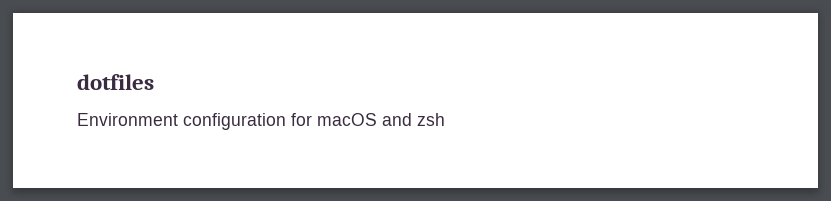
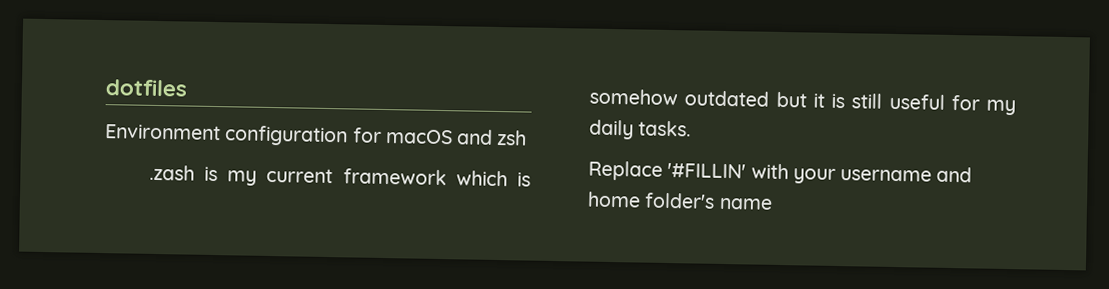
+ .zash is my current framework which is somehow outdated but it is still useful for my daily tasks.
+ Replace '#FILLIN' with your username and home folder's name

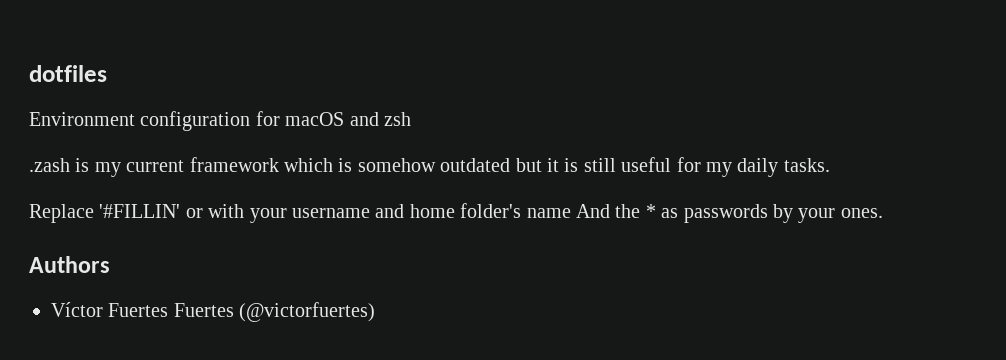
- Replace '#FILLIN' with your username and home folder's name
+ Replace '#FILLIN' or with your username and home folder's name And the * as passwords by your ones.
+ Authors
+ Víctor Fuertes Fuertes (@victorfuertes)

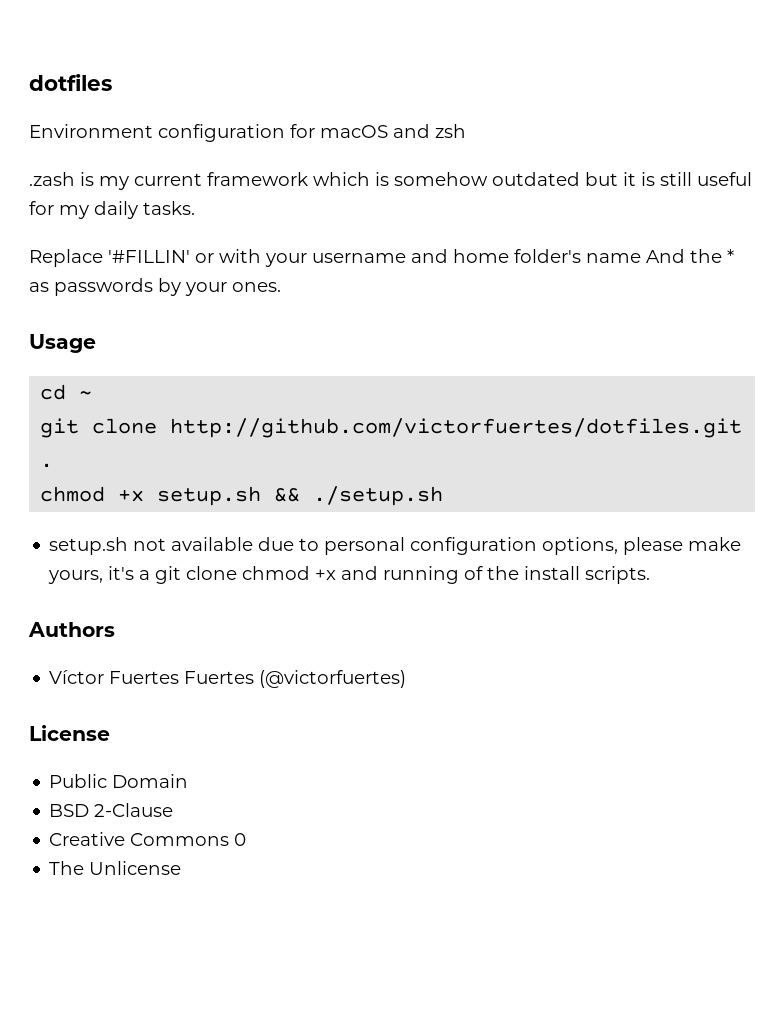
+ Usage
+ cd ~
+ git clone http://github.com/victorfuertes/dotfiles.git .
+ chmod +x setup.sh && ./setup.sh
+ setup.sh not available due to personal configuration options, please make yours, it's a git clone chmod +x and running of the install scripts.
+ License
+ Public Domain
+ BSD 2-Clause
+ Creative Commons 0
+ The Unlicense

